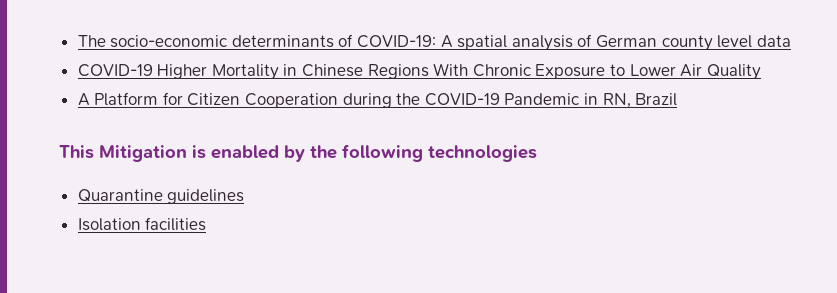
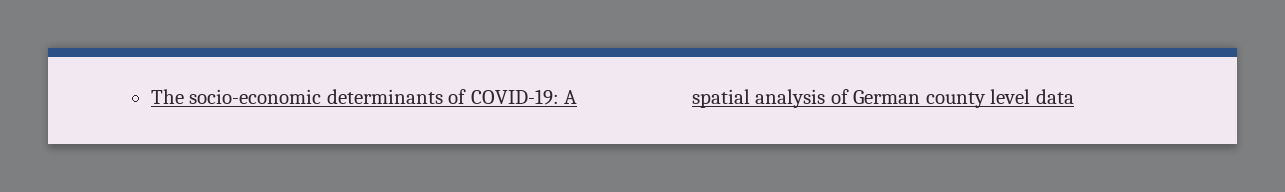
- COVID-19 Higher Mortality in Chinese Regions With Chronic Exposure to Lower Air Quality
- A Platform for Citizen Cooperation during the COVID-19 Pandemic in RN, Brazil
- This Mitigation is enabled by the following technologies
- Quarantine guidelines
- Isolation facilities

